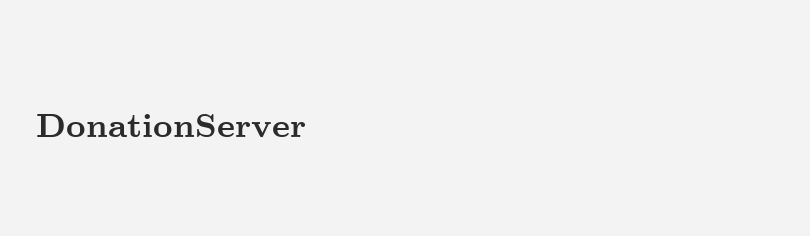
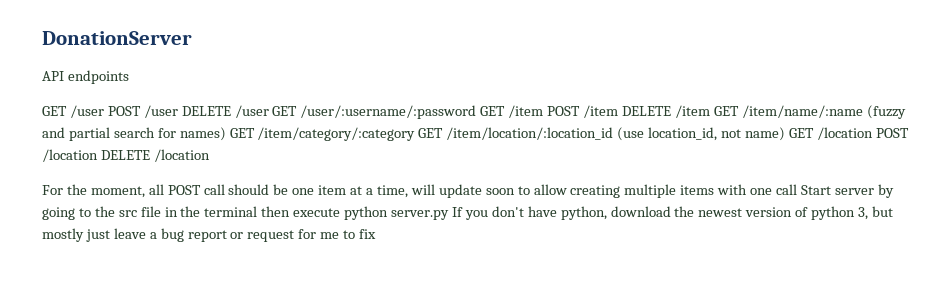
+ API endpoints
+ GET /user POST /user DELETE /user GET /user/:username/:password GET /item POST /item DELETE /item GET /item/name/:name (fuzzy and partial search for names) GET /item/category/:category GET /item/location/:location_id (use location_id, not name) GET /location POST /location DELETE /location
+ For the moment, all POST call should be one item at a time, will update soon to allow creating multiple items with one call Start server by going to the src file in the terminal then execute python server.py If you don't have python, download the newest version of python 3, but mostly just leave a bug report or request for me to fix

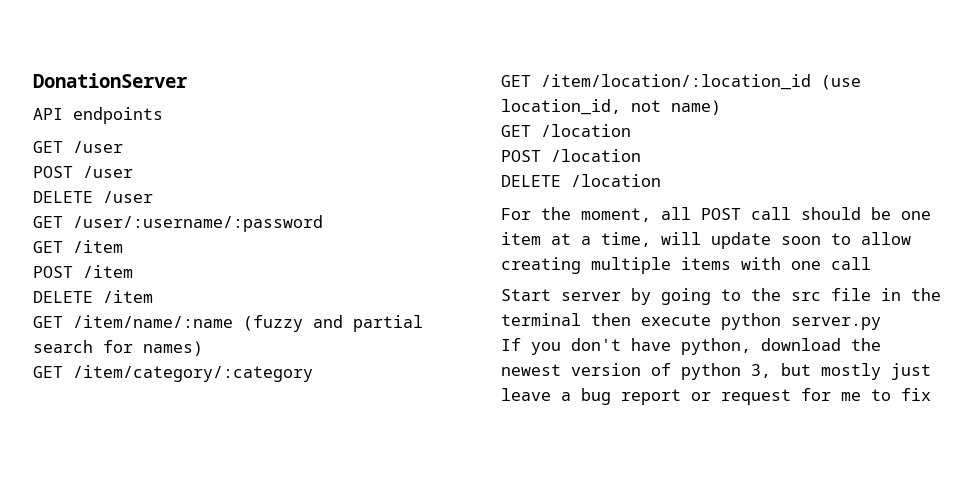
- GET /user POST /user DELETE /user GET /user/:username/:password GET /item POST /item DELETE /item GET /item/name/:name (fuzzy and partial search for names) GET /item/category/:category GET /item/location/:location_id (use location_id, not name) GET /location POST /location DELETE /location
+ GET /user
+ POST /user
+ DELETE /user
+ GET /user/:username/:password
+ GET /item
+ POST /item
+ DELETE /item
+ GET /item/name/:name (fuzzy and partial search for names)
+ GET /item/category/:category
+ GET /item/location/:location_id (use location_id, not name)
+ GET /location
+ POST /location
+ DELETE /location
- For the moment, all POST call should be one item at a time, will update soon to allow creating multiple items with one call Start server by going to the src file in the terminal then execute python server.py If you don't have python, download the newest version of python 3, but mostly just leave a bug report or request for me to fix
+ For the moment, all POST call should be one item at a time, will update soon to allow creating multiple items with one call
+ Start server by going to the src file in the terminal then execute python server.py
+ If you don't have python, download the newest version of python 3, but mostly just leave a bug report or request for me to fix

